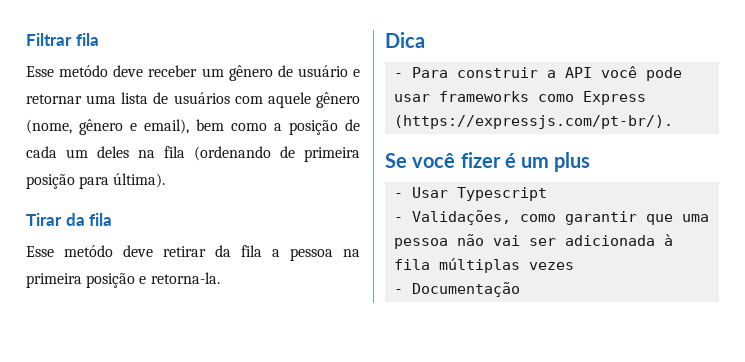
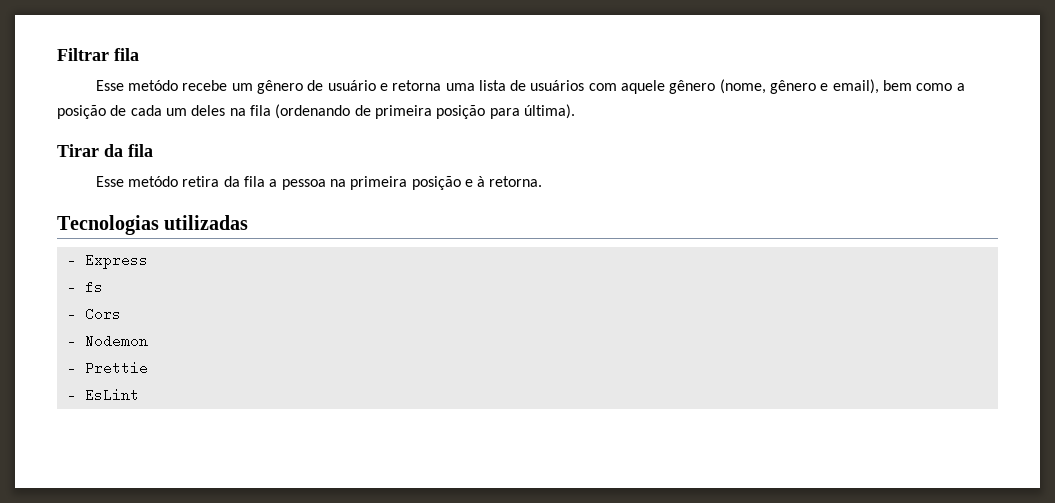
- Esse metódo deve receber um gênero de usuário e retornar uma lista de usuários com aquele gênero (nome, gênero e email), bem como a posição de cada um deles na fila (ordenando de primeira posição para última).
+ Esse metódo recebe um gênero de usuário e retorna uma lista de usuários com aquele gênero (nome, gênero e email), bem como a posição de cada um deles na fila (ordenando de primeira posição para última).
- Esse metódo deve retirar da fila a pessoa na primeira posição e retorna-la.
- Dica
- - Para construir a API você pode usar frameworks como Express (https://expressjs.com/pt-br/).
- Se você fizer é um plus
- - Usar Typescript
- - Validações, como garantir que uma pessoa não vai ser adicionada à fila múltiplas vezes
- - Documentação
+ Esse metódo retira da fila a pessoa na primeira posição e à retorna.
+ Tecnologias utilizadas
+ - Express
+ - fs
+ - Cors
+ - Nodemon
+ - Prettie
+ - EsLint

